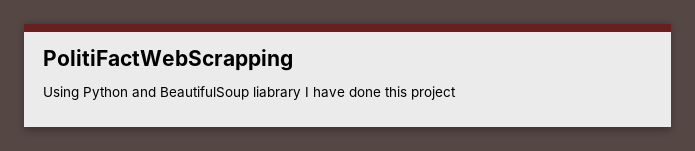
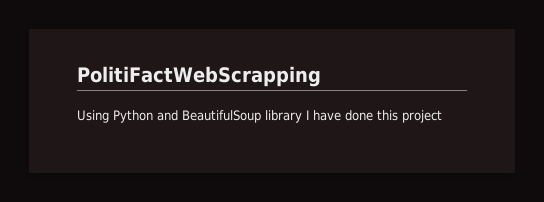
- Using Python and BeautifulSoup liabrary I have done this project
+ Using Python and BeautifulSoup library I have done this project

